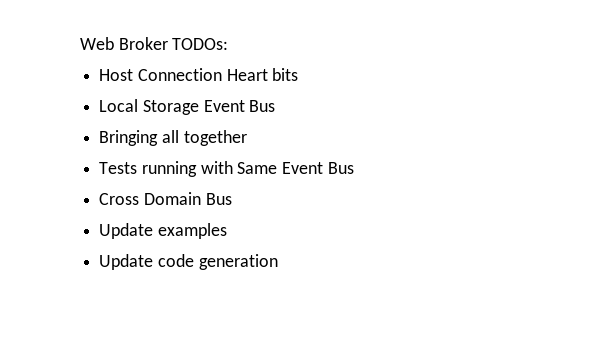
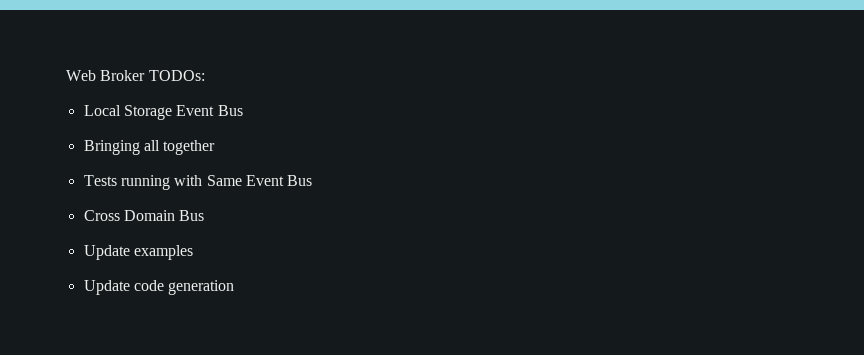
- Host Connection Heart bits

